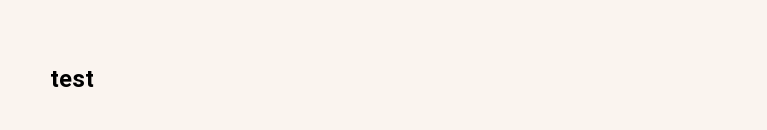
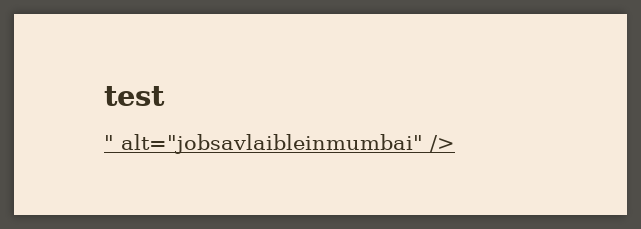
+ " alt="jobsavlaibleinmumbai" />

